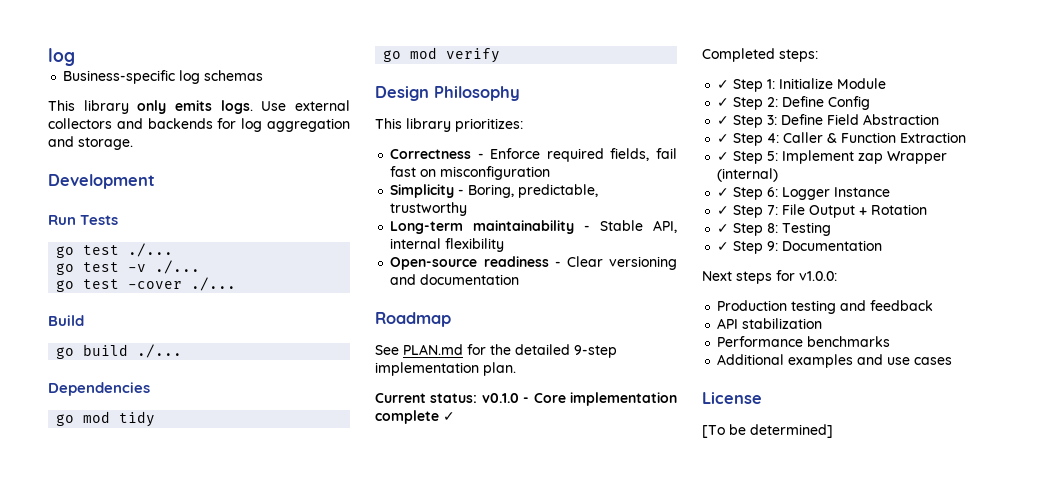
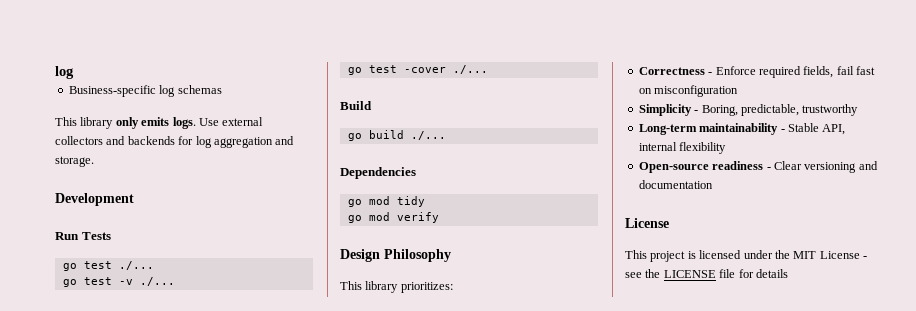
  Open-source readiness - Clear versioning and documentation
- Roadmap
- See PLAN.md for the detailed 9-step implementation plan.
- Current status: v0.1.0 - Core implementation complete ✓
- Completed steps:
- ✓ Step 1: Initialize Module
- ✓ Step 2: Define Config
- ✓ Step 3: Define Field Abstraction
- ✓ Step 4: Caller & Function Extraction
- ✓ Step 5: Implement zap Wrapper (internal)
- ✓ Step 6: Logger Instance
- ✓ Step 7: File Output + Rotation
- ✓ Step 8: Testing
- ✓ Step 9: Documentation
- Next steps for v1.0.0:
- Production testing and feedback
- API stabilization
- Performance benchmarks
- Additional examples and use cases
  License
- [To be determined]
+ This project is licensed under the MIT License - see the LICENSE file for details

